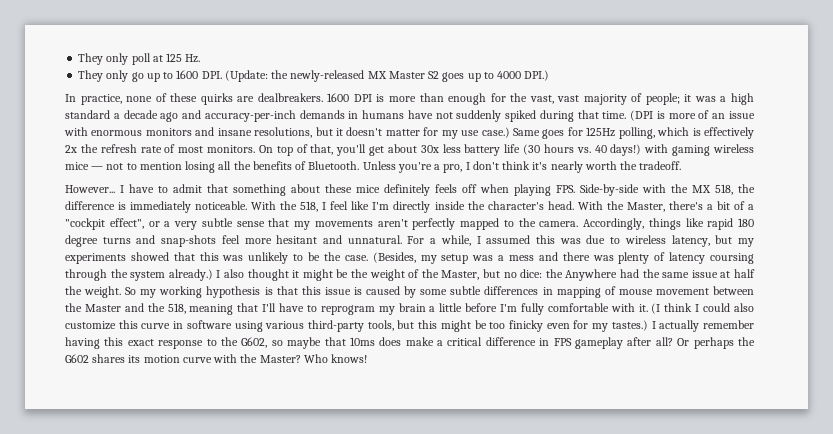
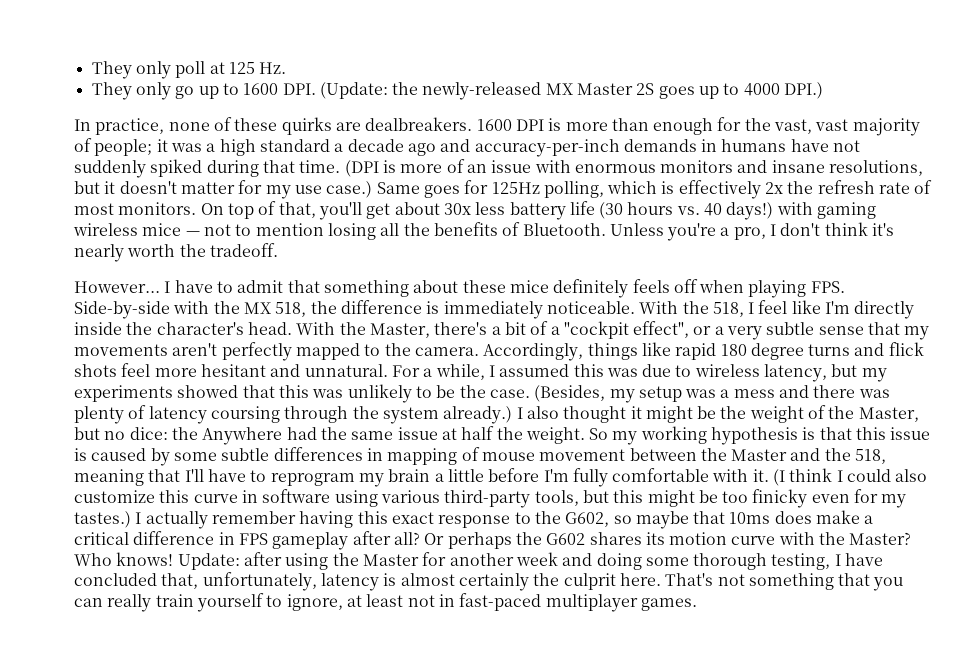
- They only go up to 1600 DPI. (Update: the newly-released MX Master S2 goes up to 4000 DPI.)
+ They only go up to 1600 DPI. (Update: the newly-released MX Master 2S goes up to 4000 DPI.)
- Accordingly, things like rapid 180 degree turns and snap-shots feel more hesitant and unnatural.
+ Accordingly, things like rapid 180 degree turns and flick shots feel more hesitant and unnatural.
+ Update: after using the Master for another week and doing some thorough testing, I have concluded that, unfortunately, latency is almost certainly the culprit here. That's not something that you can really train yourself to ignore, at least not in fast-paced multiplayer games.

